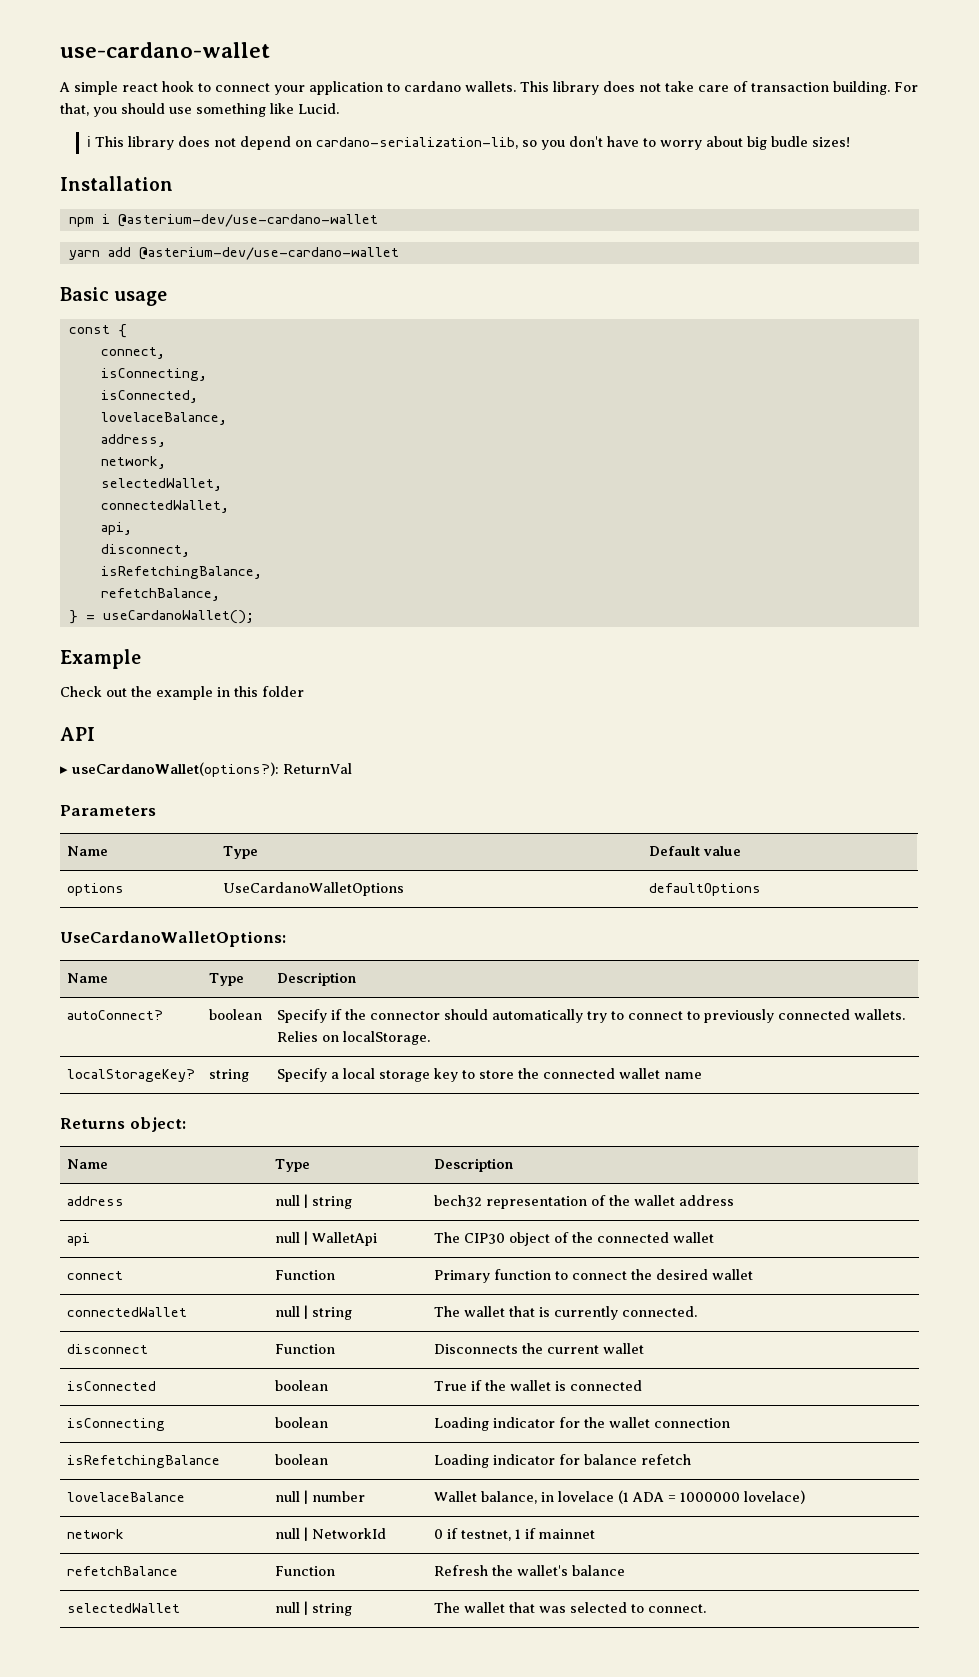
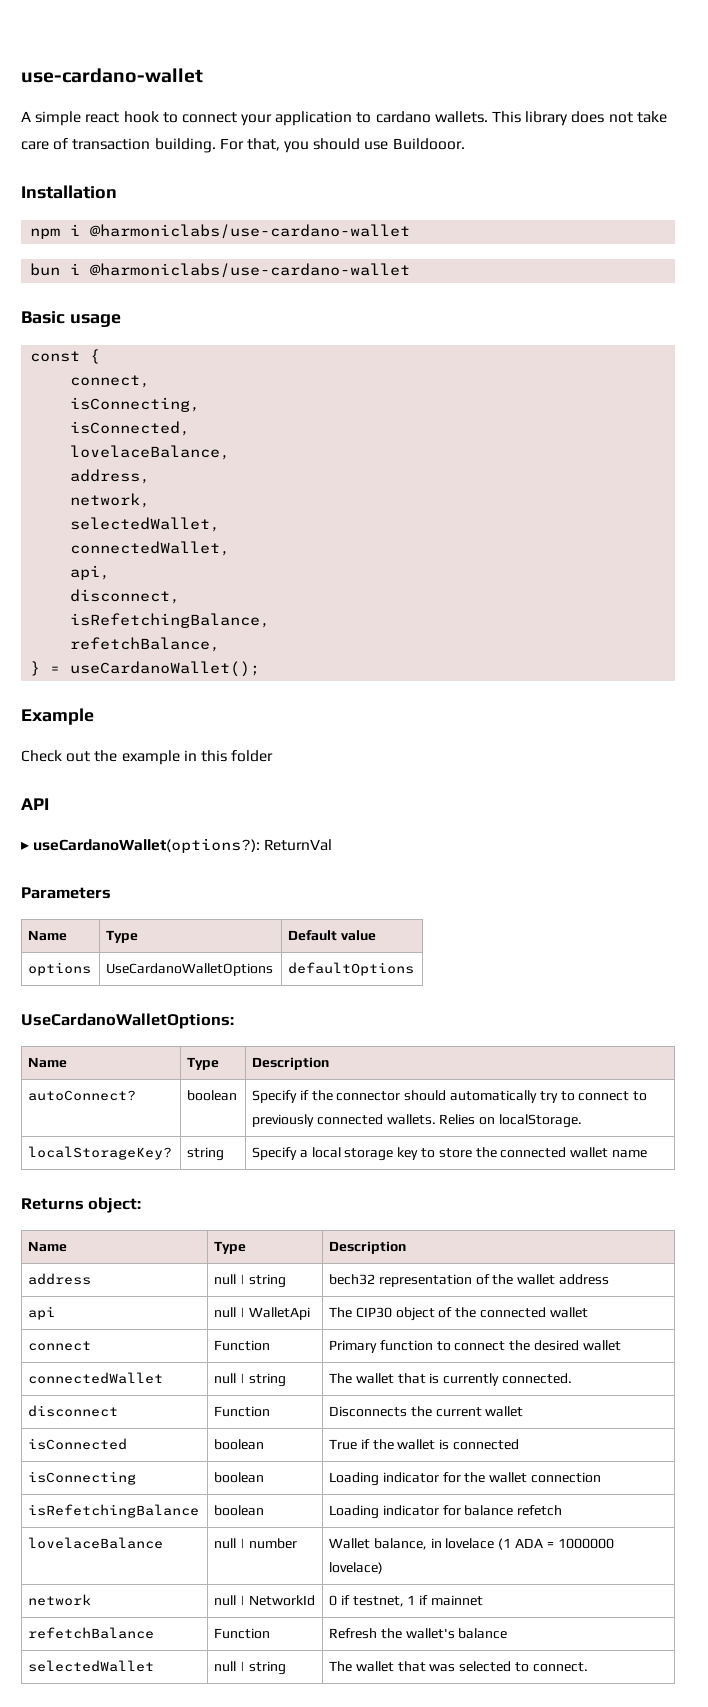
- For that, you should use something like Lucid.
- ℹ This library does not depend on cardano-serialization-lib, so you don't have to worry about big budle sizes!
+ For that, you should use Buildooor.
- npm i @asterium-dev/use-cardano-wallet
- yarn add @asterium-dev/use-cardano-wallet
+ npm i @harmoniclabs/use-cardano-wallet
+ bun i @harmoniclabs/use-cardano-wallet

